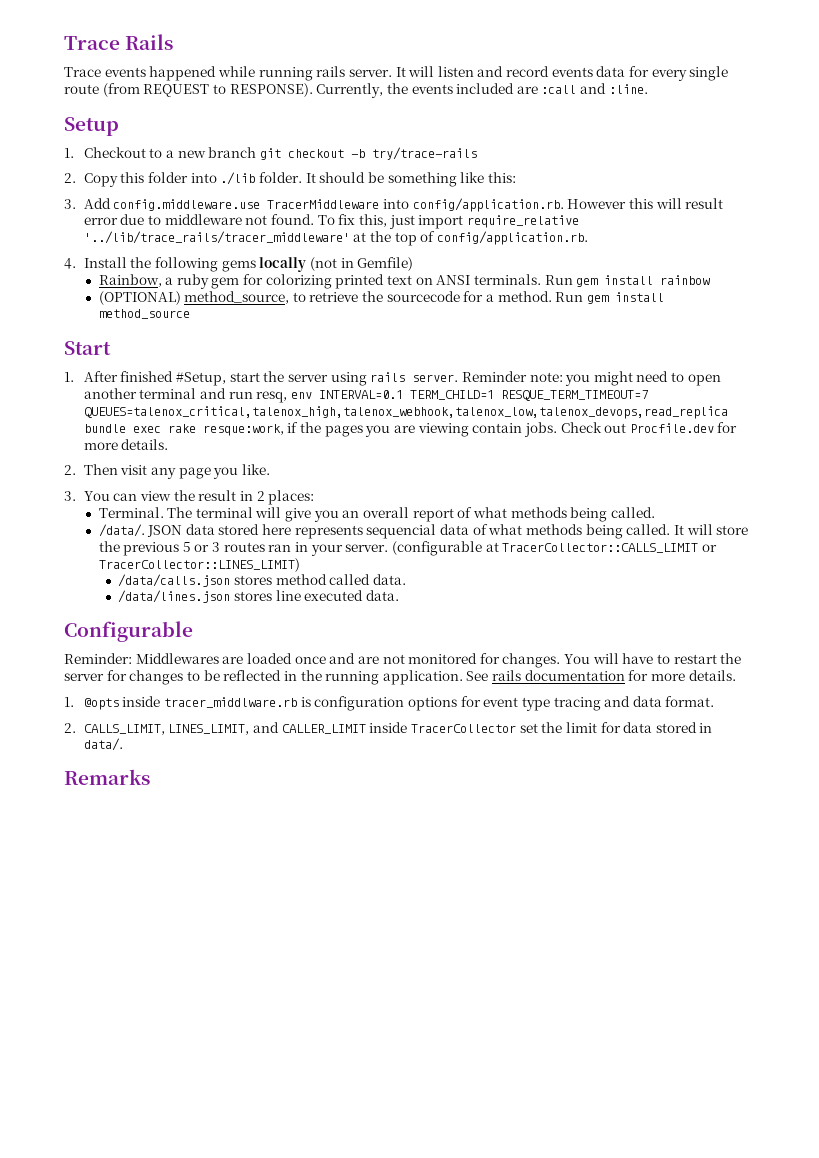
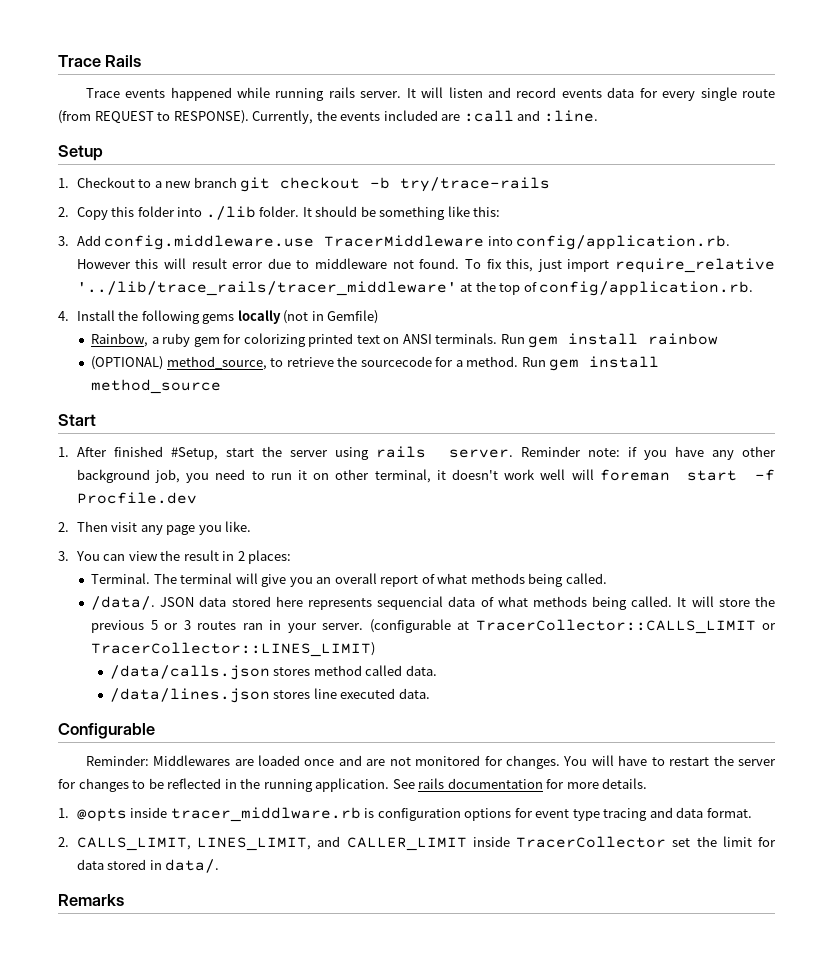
- Reminder note: you might need to open another terminal and run resq, env INTERVAL=0.1 TERM_CHILD=1 RESQUE_TERM_TIMEOUT=7 QUEUES=talenox_critical,talenox_high,talenox_webhook,talenox_low,talenox_devops,read_replica bundle exec rake resque:work, if the pages you are viewing contain jobs. Check out Procfile.dev for more details.
+ Reminder note: if you have any other background job, you need to run it on other terminal, it doesn't work well will foreman start -f Procfile.dev

